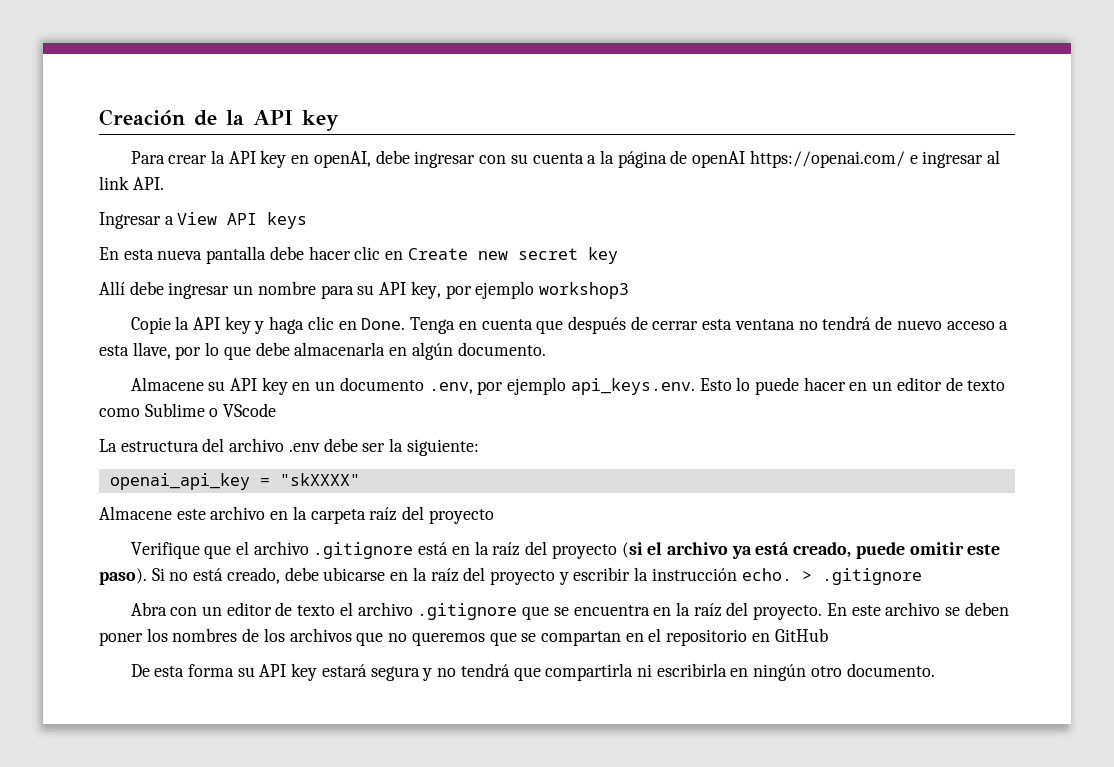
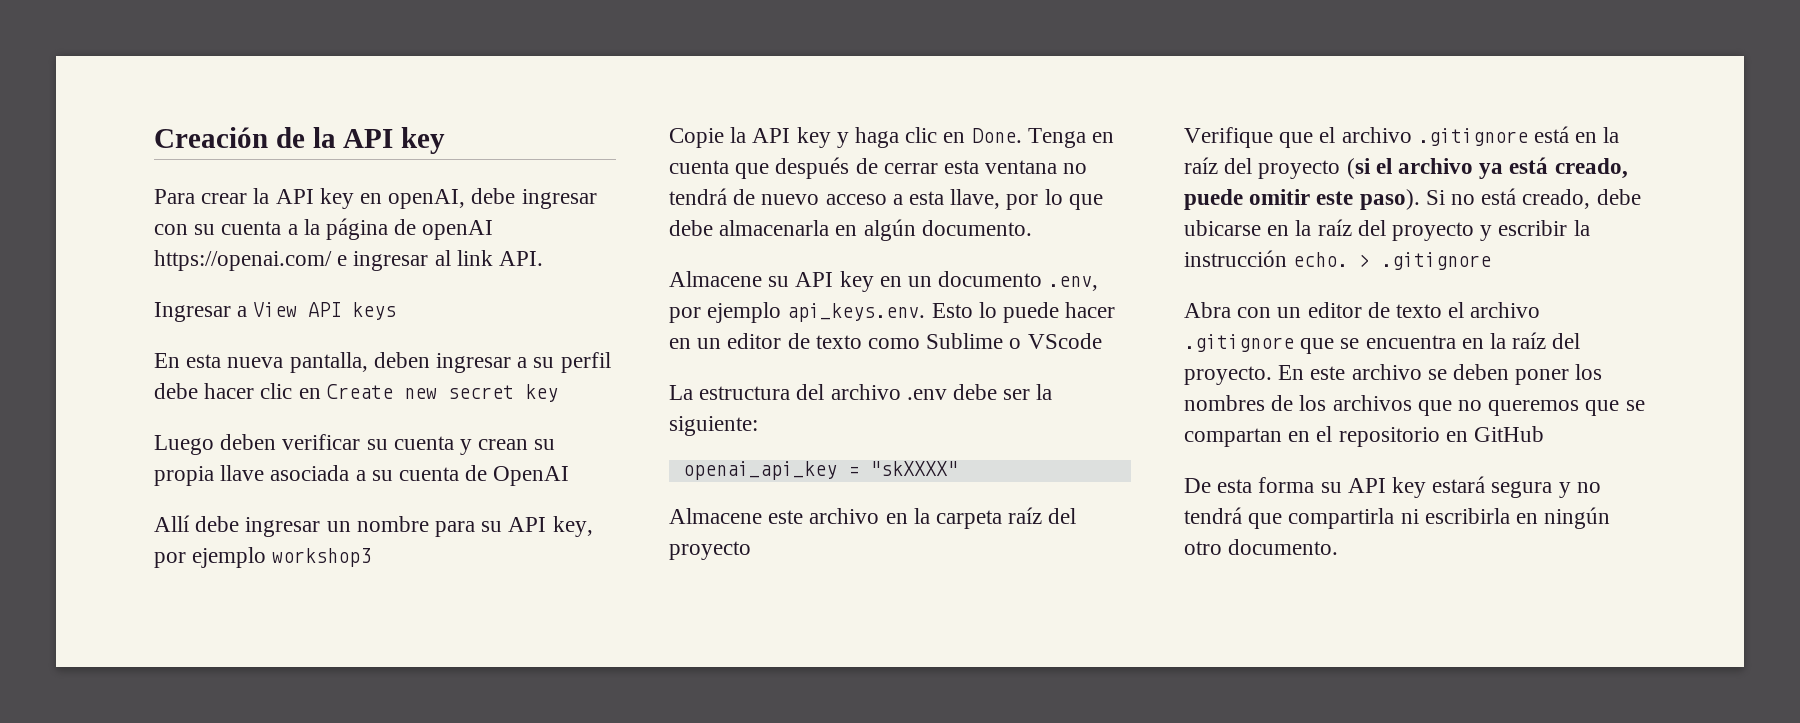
- En esta nueva pantalla debe hacer clic en Create new secret key
+ En esta nueva pantalla, deben ingresar a su perfil debe hacer clic en Create new secret key
+ Luego deben verificar su cuenta y crean su propia llave asociada a su cuenta de OpenAI

